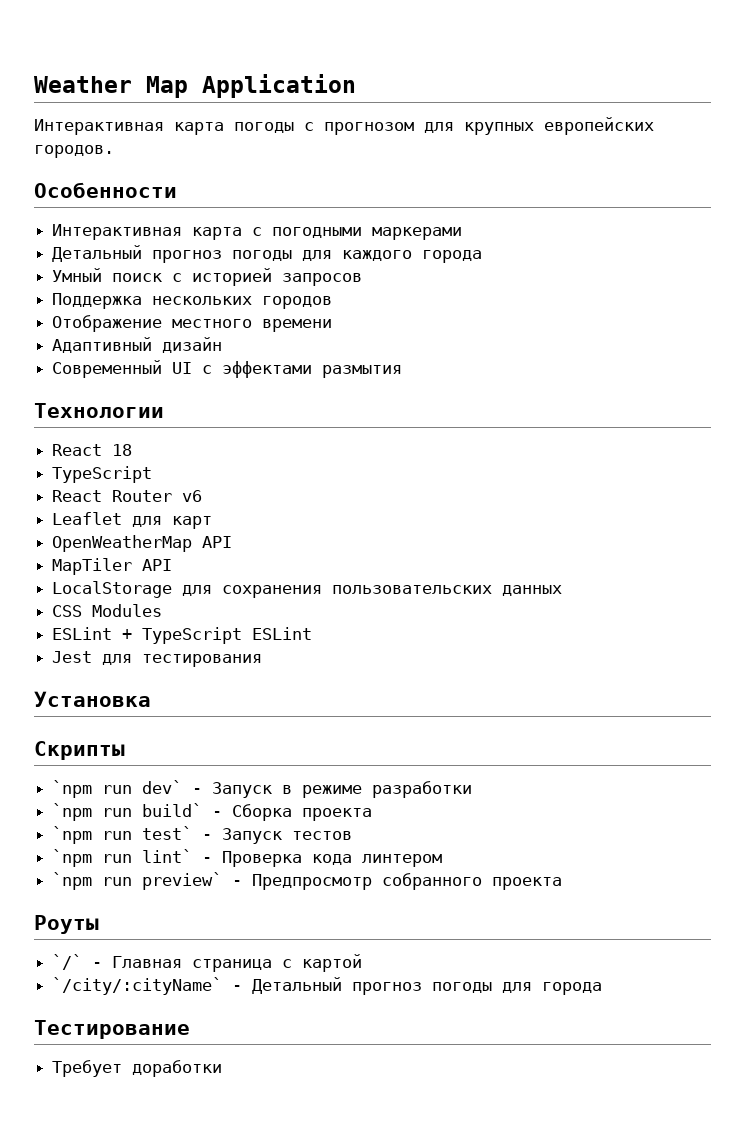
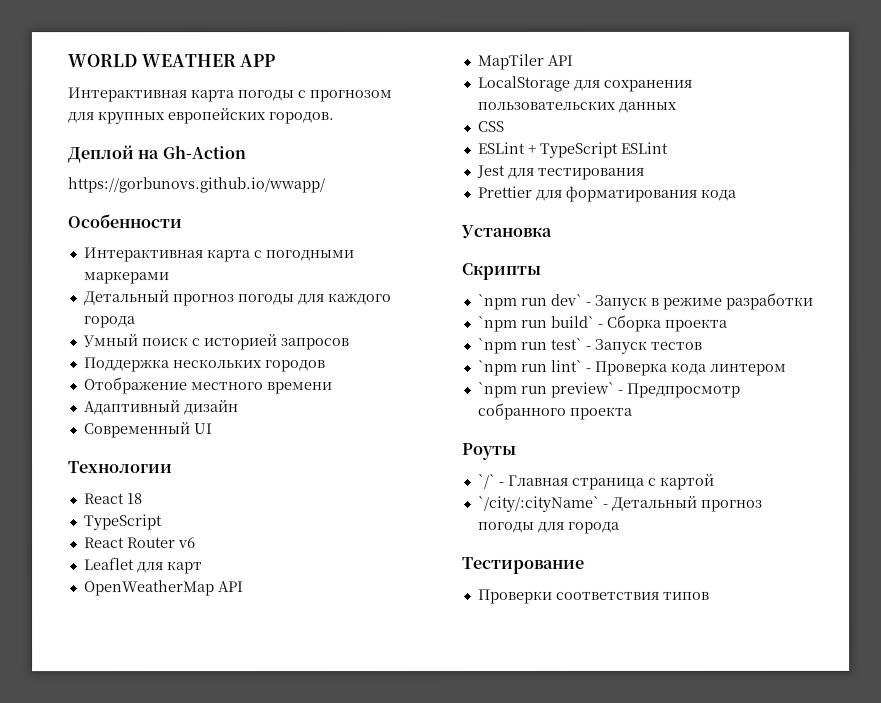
- Weather Map Application
+ WORLD WEATHER APP
+ Деплой на Gh-Action
+ https://gorbunovs.github.io/wwapp/
- Современный UI с эффектами размытия
+ Современный UI
- CSS Modules
+ CSS
+ Prettier для форматирования кода
- Требует доработки
+ Проверки соответствия типов

